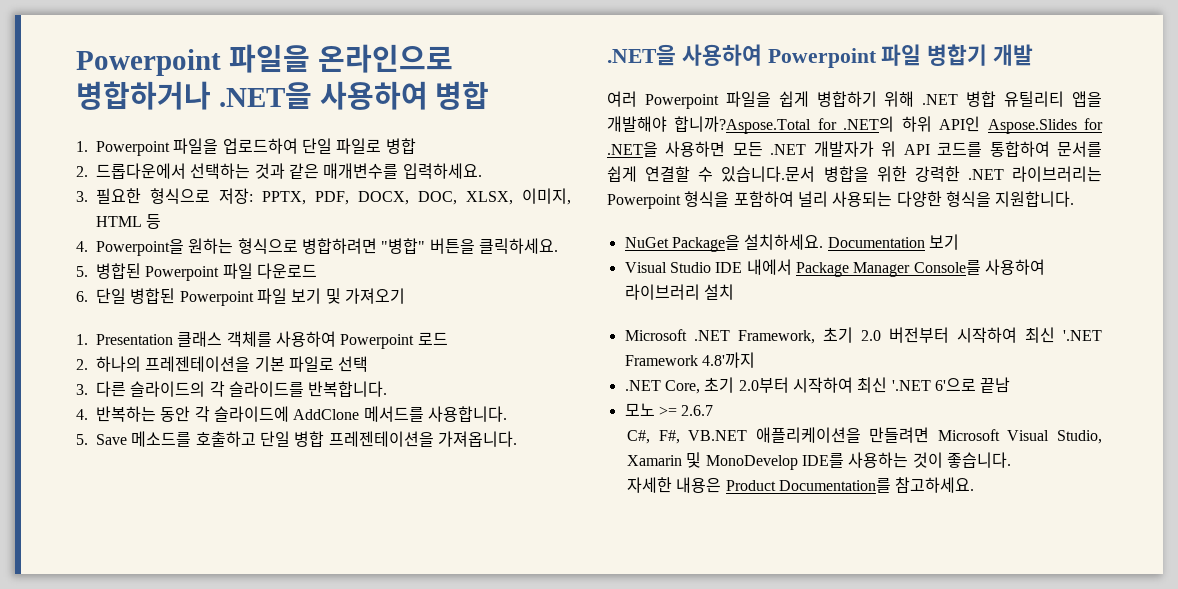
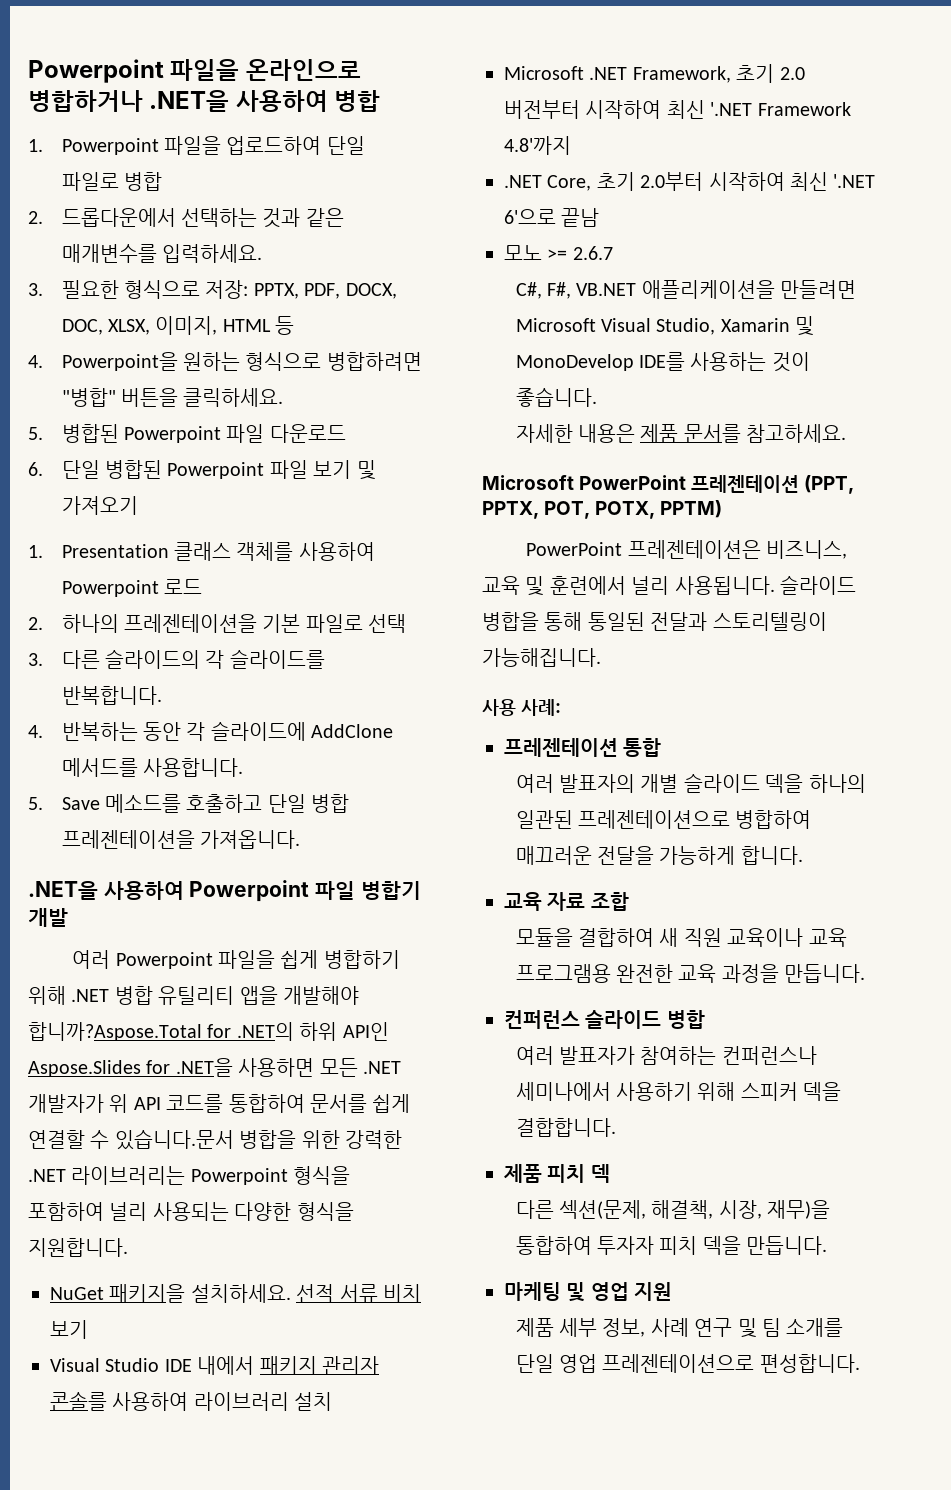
- NuGet Package을 설치하세요. Documentation 보기
+ NuGet 패키지을 설치하세요. 선적 서류 비치 보기
- Visual Studio IDE 내에서 Package Manager Console를 사용하여 라이브러리 설치
+ Visual Studio IDE 내에서 패키지 관리자 콘솔를 사용하여 라이브러리 설치
- 자세한 내용은 Product Documentation를 참고하세요.
+ 자세한 내용은 제품 문서를 참고하세요.
+ Microsoft PowerPoint 프레젠테이션 (PPT, PPTX, POT, POTX, PPTM)
+ PowerPoint 프레젠테이션은 비즈니스, 교육 및 훈련에서 널리 사용됩니다. 슬라이드 병합을 통해 통일된 전달과 스토리텔링이 가능해집니다.
+ 사용 사례:
+ 프레젠테이션 통합
+ 여러 발표자의 개별 슬라이드 덱을 하나의 일관된 프레젠테이션으로 병합하여 매끄러운 전달을 가능하게 합니다.
+ 교육 자료 조합
+ 모듈을 결합하여 새 직원 교육이나 교육 프로그램용 완전한 교육 과정을 만듭니다.
+ 컨퍼런스 슬라이드 병합
+ 여러 발표자가 참여하는 컨퍼런스나 세미나에서 사용하기 위해 스피커 덱을 결합합니다.
+ 제품 피치 덱
+ 다른 섹션(문제, 해결책, 시장, 재무)을 통합하여 투자자 피치 덱을 만듭니다.
+ 마케팅 및 영업 지원
+ 제품 세부 정보, 사례 연구 및 팀 소개를 단일 영업 프레젠테이션으로 편성합니다.

